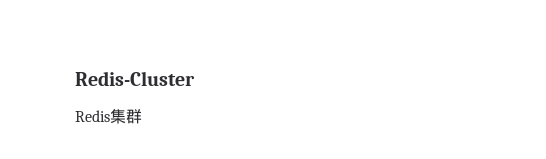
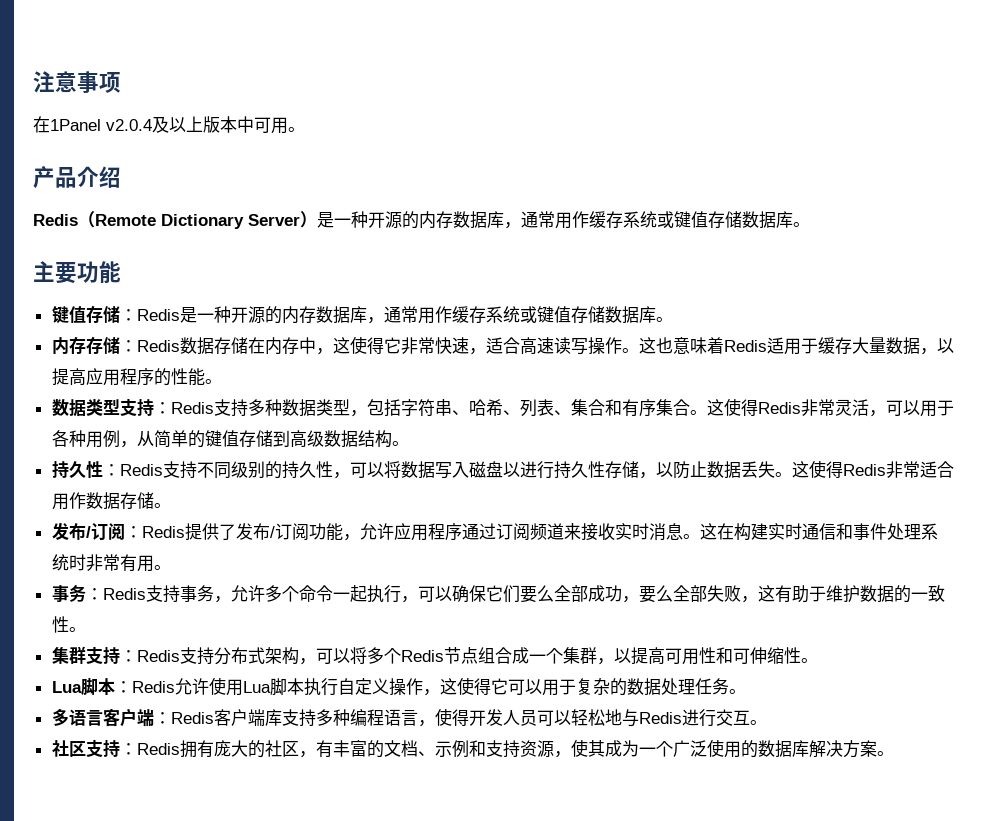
- Redis-Cluster
- Redis集群
+ 注意事项
+ 在1Panel v2.0.4及以上版本中可用。
+ 产品介绍
+ Redis（Remote Dictionary Server）是一种开源的内存数据库，通常用作缓存系统或键值存储数据库。
+ 主要功能
+ 键值存储：Redis是一种开源的内存数据库，通常用作缓存系统或键值存储数据库。
+ 内存存储：Redis数据存储在内存中，这使得它非常快速，适合高速读写操作。这也意味着Redis适用于缓存大量数据，以提高应用程序的性能。
+ 数据类型支持：Redis支持多种数据类型，包括字符串、哈希、列表、集合和有序集合。这使得Redis非常灵活，可以用于各种用例，从简单的键值存储到高级数据结构。
+ 持久性：Redis支持不同级别的持久性，可以将数据写入磁盘以进行持久性存储，以防止数据丢失。这使得Redis非常适合用作数据存储。
+ 发布/订阅：Redis提供了发布/订阅功能，允许应用程序通过订阅频道来接收实时消息。这在构建实时通信和事件处理系统时非常有用。
+ 事务：Redis支持事务，允许多个命令一起执行，可以确保它们要么全部成功，要么全部失败，这有助于维护数据的一致性。
+ 集群支持：Redis支持分布式架构，可以将多个Redis节点组合成一个集群，以提高可用性和可伸缩性。
+ Lua脚本：Redis允许使用Lua脚本执行自定义操作，这使得它可以用于复杂的数据处理任务。
+ 多语言客户端：Redis客户端库支持多种编程语言，使得开发人员可以轻松地与Redis进行交互。
+ 社区支持：Redis拥有庞大的社区，有丰富的文档、示例和支持资源，使其成为一个广泛使用的数据库解决方案。

